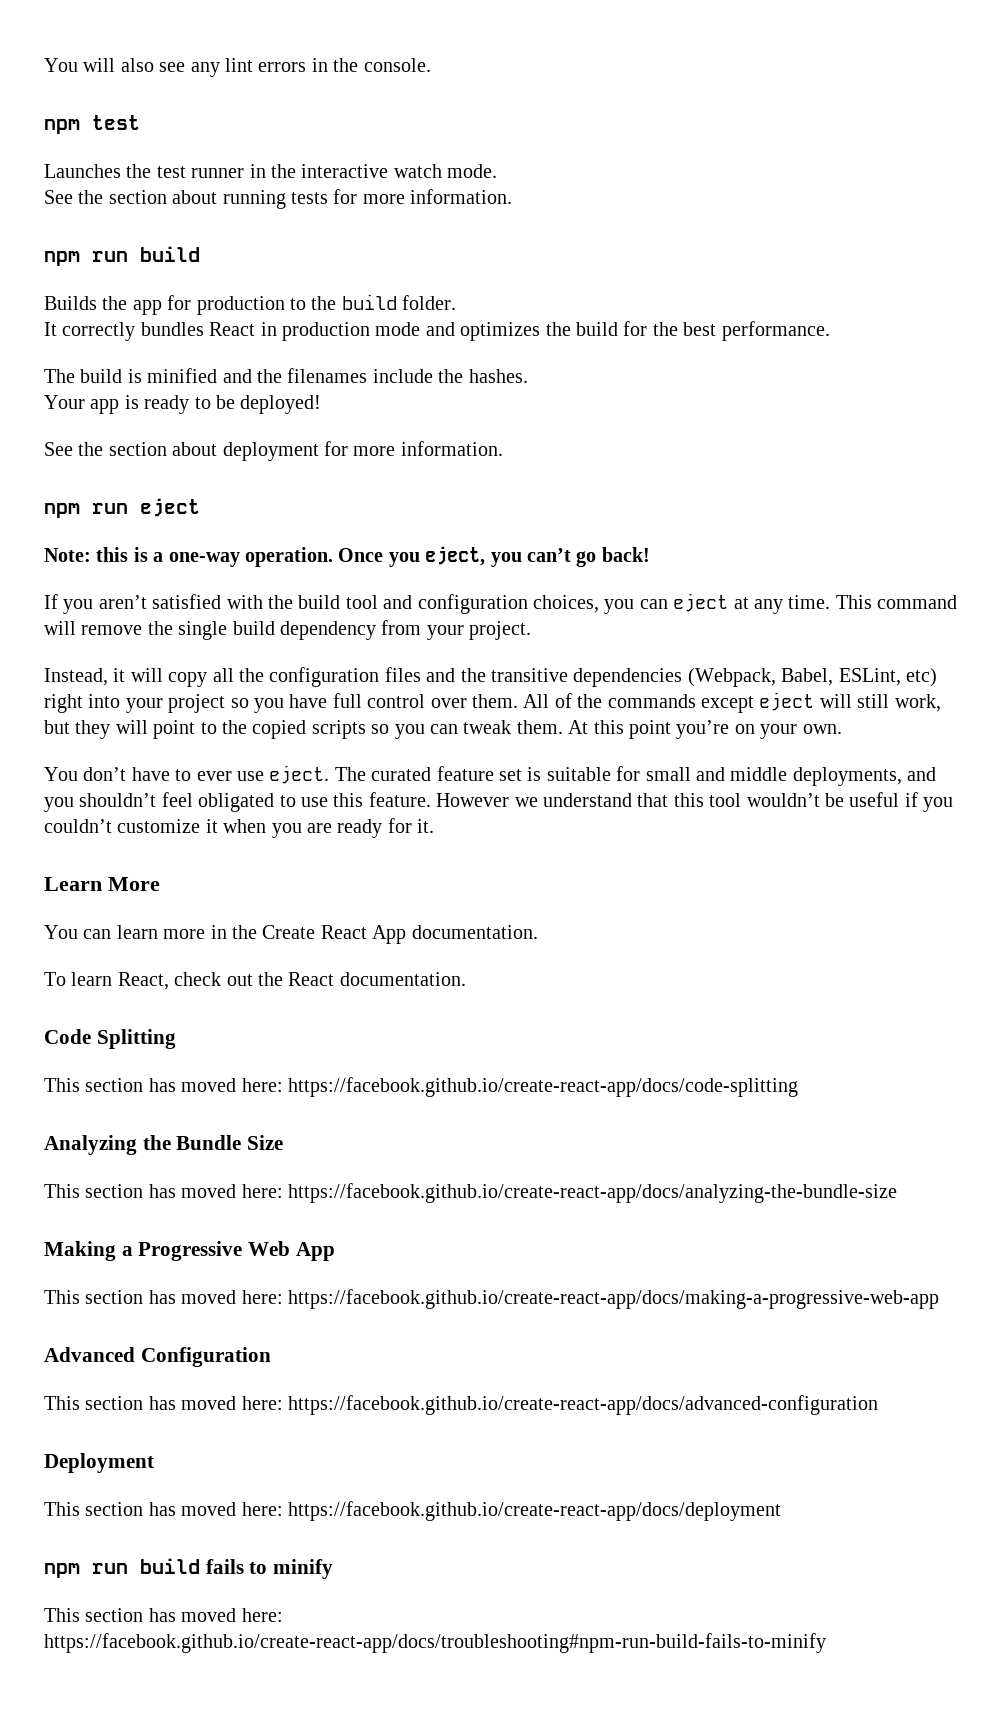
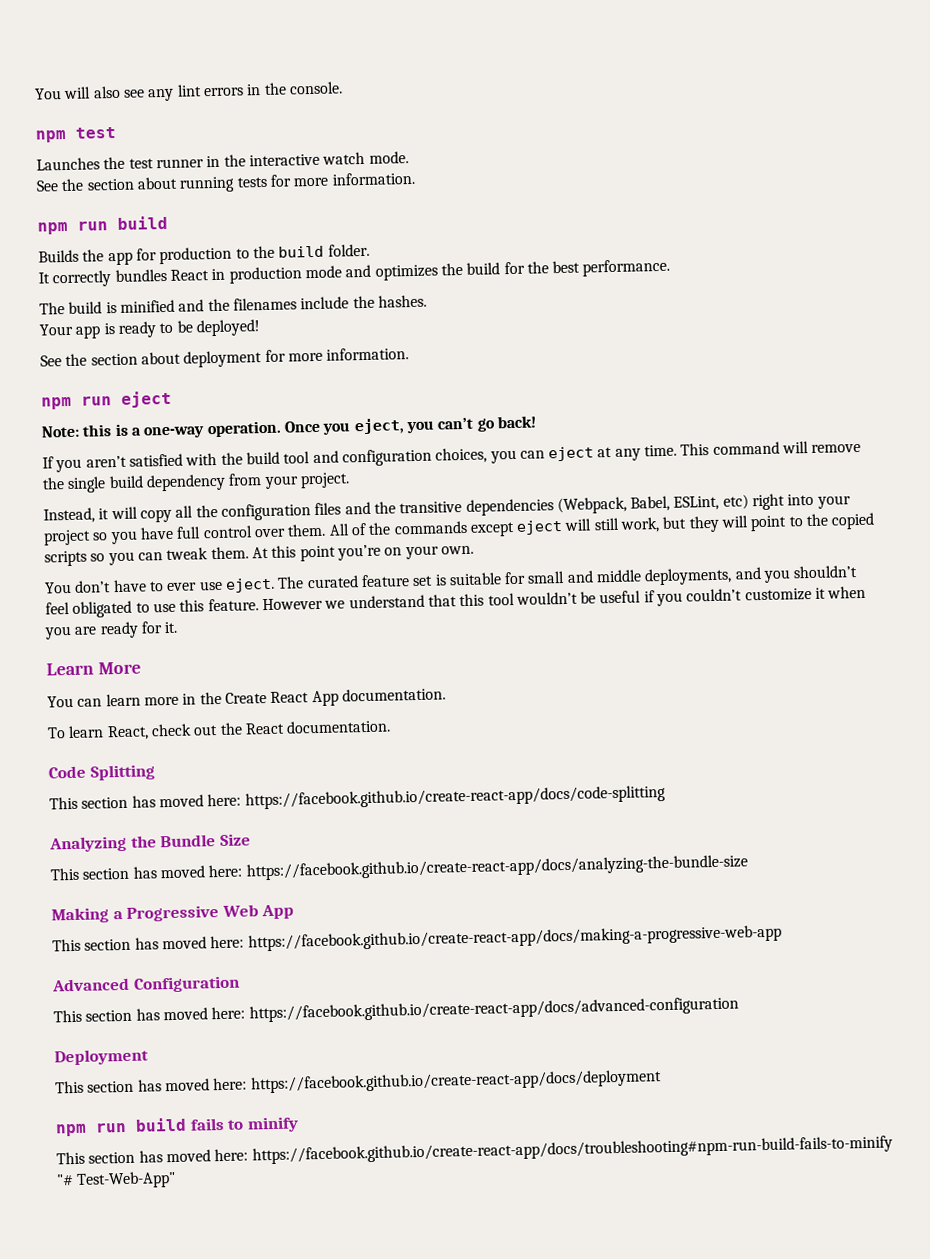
- This section has moved here: https://facebook.github.io/create-react-app/docs/troubleshooting#npm-run-build-fails-to-minify
+ This section has moved here: https://facebook.github.io/create-react-app/docs/troubleshooting#npm-run-build-fails-to-minify "# Test-Web-App"

